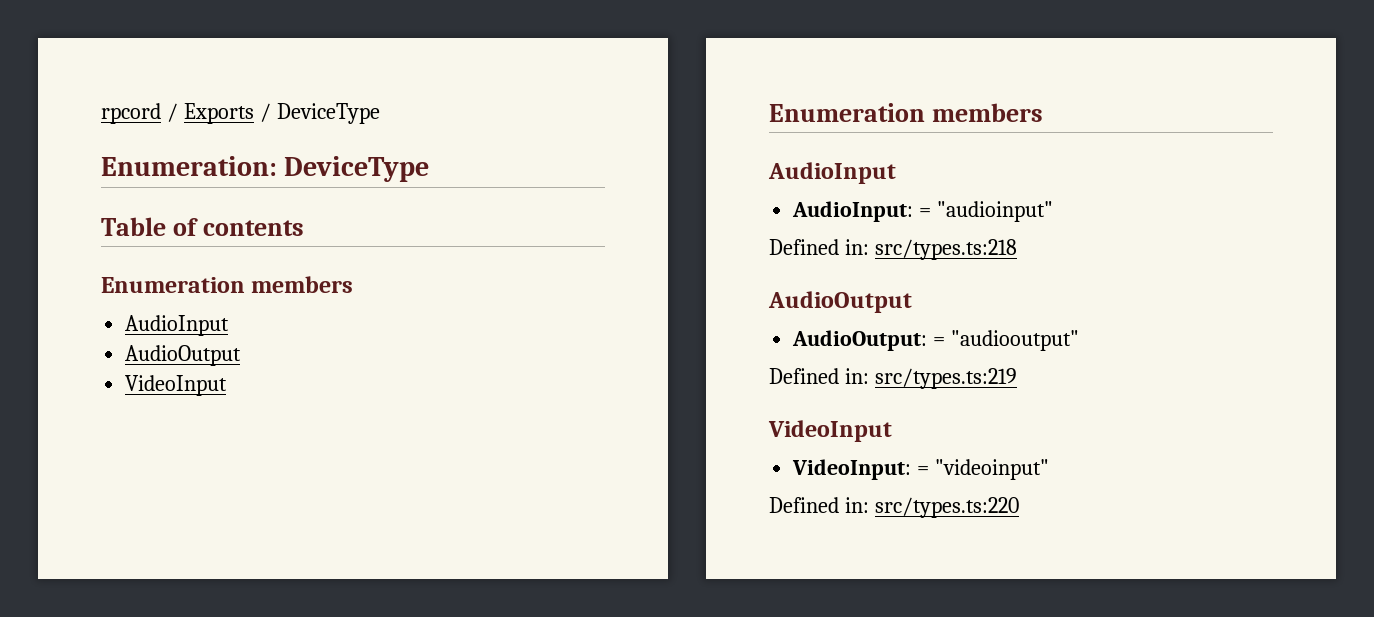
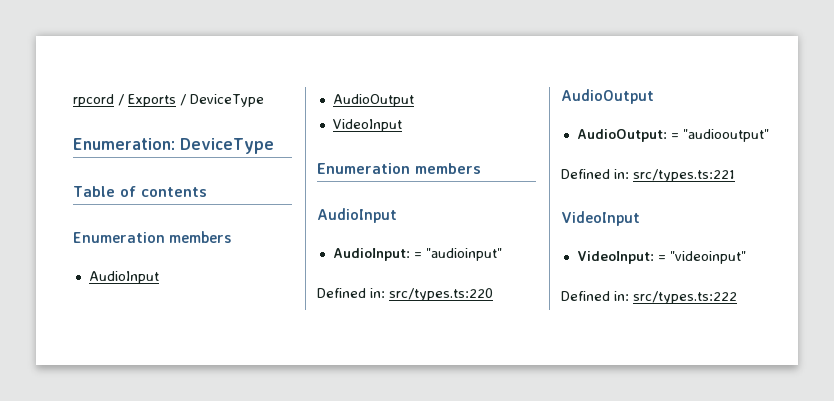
- Defined in: src/types.ts:218
+ Defined in: src/types.ts:220
- Defined in: src/types.ts:219
+ Defined in: src/types.ts:221
- Defined in: src/types.ts:220
+ Defined in: src/types.ts:222

